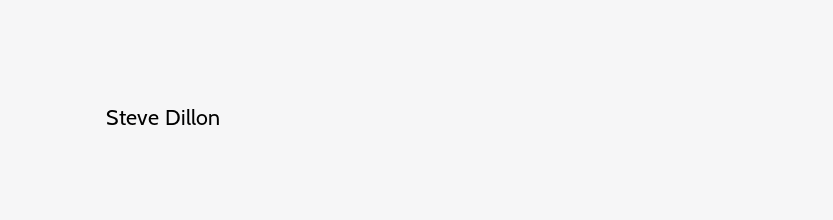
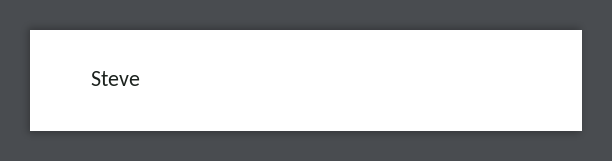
- Steve Dillon
+ Steve

